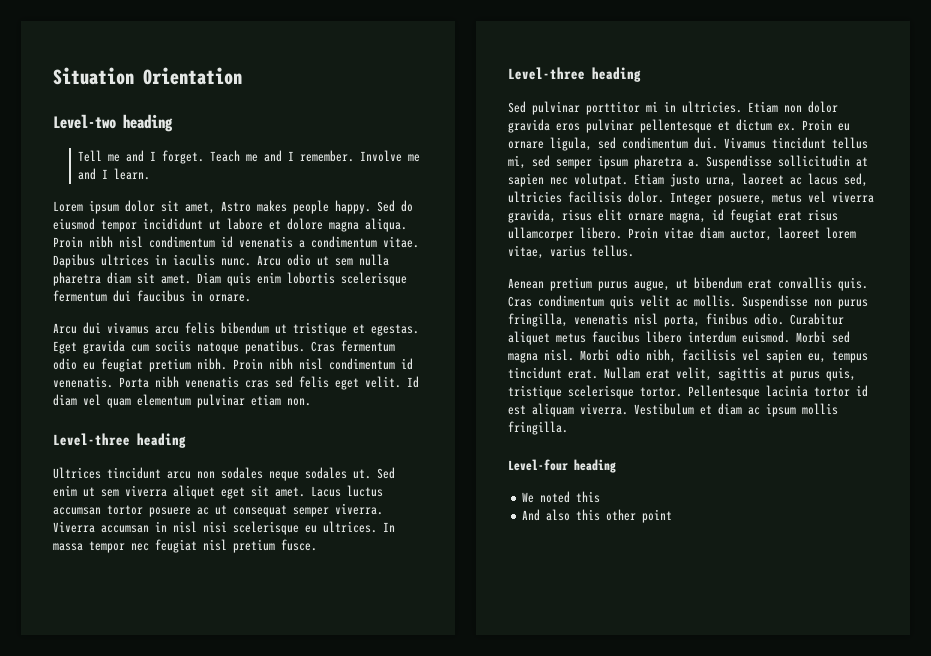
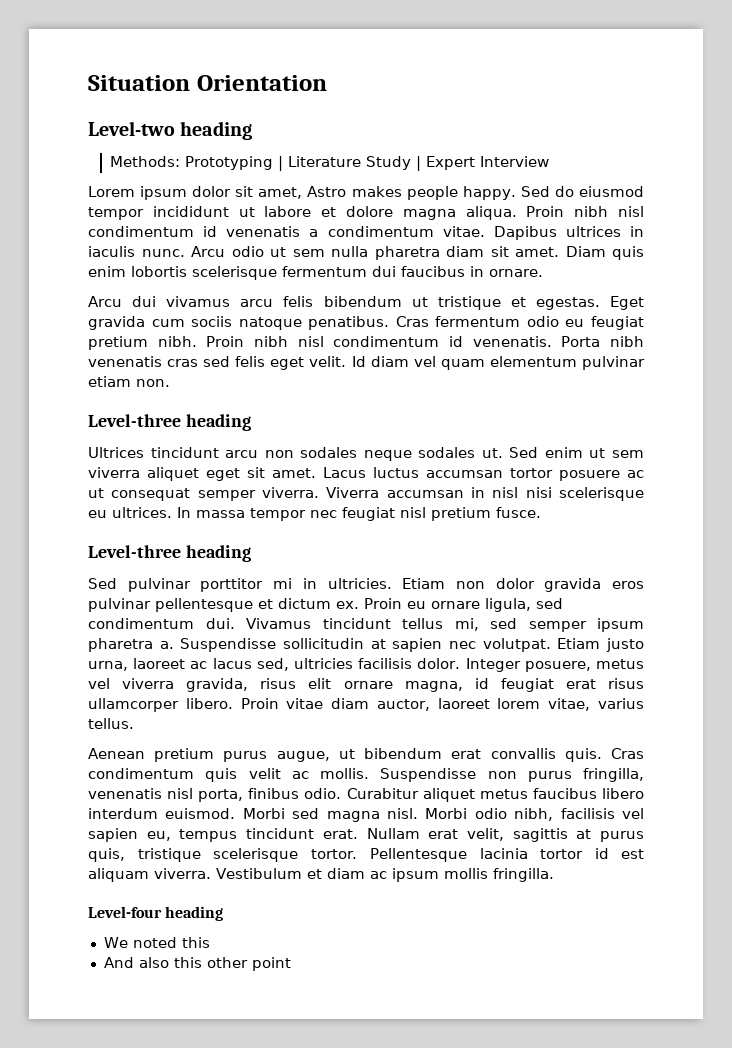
- Tell me and I forget. Teach me and I remember. Involve me and I learn.
+ Methods: Prototyping | Literature Study | Expert Interview

